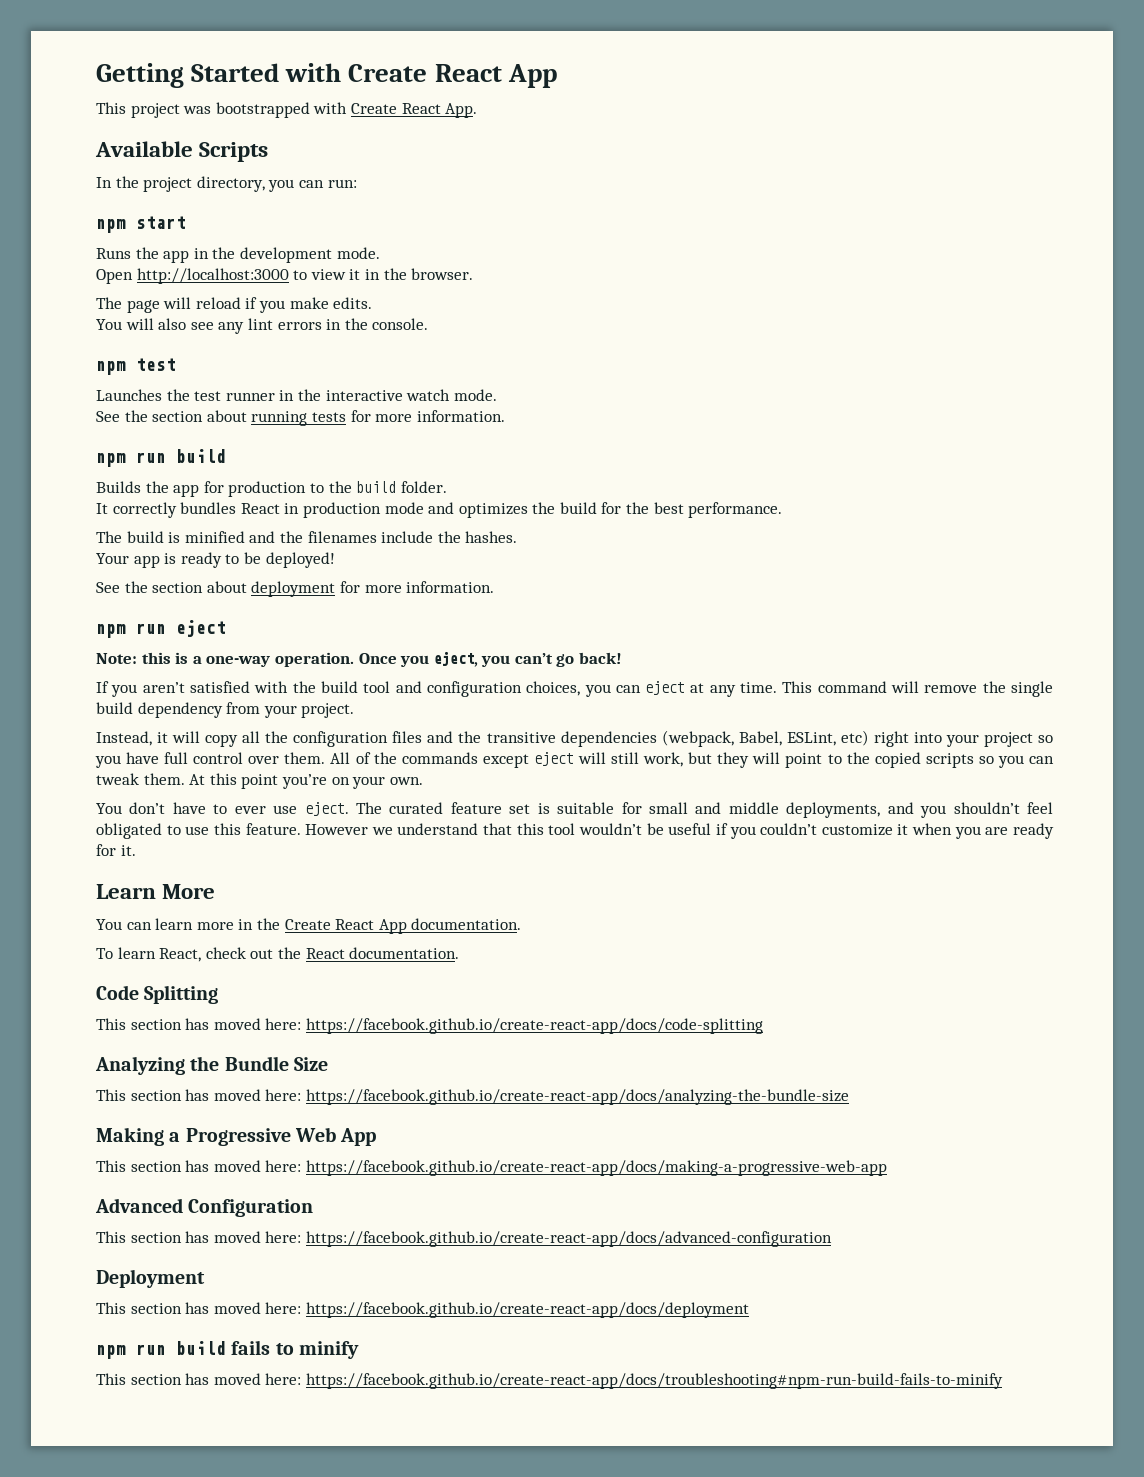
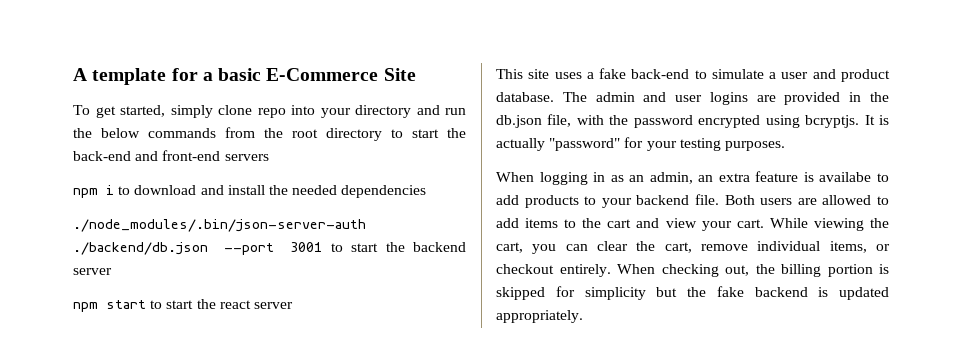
- Getting Started with Create React App
- This project was bootstrapped with Create React App.
- Available Scripts
- In the project directory, you can run:
- npm start
- Runs the app in the development mode.
- Open http://localhost:3000 to view it in the browser.
- The page will reload if you make edits.
- You will also see any lint errors in the console.
- npm test
- Launches the test runner in the interactive watch mode.
- See the section about running tests for more information.
- npm run build
- Builds the app for production to the build folder.
- It correctly bundles React in production mode and optimizes the build for the best performance.
- The build is minified and the filenames include the hashes.
- Your app is ready to be deployed!
- See the section about deployment for more information.
- npm run eject
- Note: this is a one-way operation. Once you eject, you can’t go back!
- If you aren’t satisfied with the build tool and configuration choices, you can eject at any time. This command will remove the single build dependency from your project.
- Instead, it will copy all the configuration files and the transitive dependencies (webpack, Babel, ESLint, etc) right into your project so you have full control over them. All of the commands except eject will still work, but they will point to the copied scripts so you can tweak them. At this point you’re on your own.
- You don’t have to ever use eject. The curated feature set is suitable for small and middle deployments, and you shouldn’t feel obligated to use this feature. However we understand that this tool wouldn’t be useful if you couldn’t customize it when you are ready for it.
- Learn More
- You can learn more in the Create React App documentation.
- To learn React, check out the React documentation.
- Code Splitting
- This section has moved here: https://facebook.github.io/create-react-app/docs/code-splitting
- Analyzing the Bundle Size
- This section has moved here: https://facebook.github.io/create-react-app/docs/analyzing-the-bundle-size
- Making a Progressive Web App
- This section has moved here: https://facebook.github.io/create-react-app/docs/making-a-progressive-web-app
- Advanced Configuration
- This section has moved here: https://facebook.github.io/create-react-app/docs/advanced-configuration
- Deployment
- This section has moved here: https://facebook.github.io/create-react-app/docs/deployment
- npm run build fails to minify
- This section has moved here: https://facebook.github.io/create-react-app/docs/troubleshooting#npm-run-build-fails-to-minify
+ A template for a basic E-Commerce Site
+ To get started, simply clone repo into your directory and run the below commands from the root directory to start the back-end and front-end servers
+ npm i to download and install the needed dependencies
+ ./node_modules/.bin/json-server-auth ./backend/db.json --port 3001 to start the backend server
+ npm start to start the react server
+ This site uses a fake back-end to simulate a user and product database. The admin and user logins are provided in the db.json file, with the password encrypted using bcryptjs. It is actually "password" for your testing purposes.
+ When logging in as an admin, an extra feature is availabe to add products to your backend file. Both users are allowed to add items to the cart and view your cart. While viewing the cart, you can clear the cart, remove individual items, or checkout entirely. When checking out, the billing portion is skipped for simplicity but the fake backend is updated appropriately.

